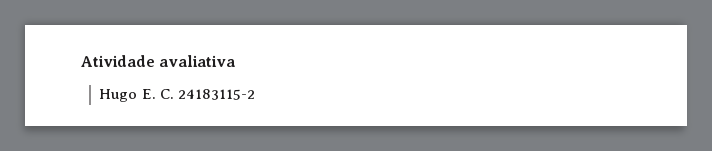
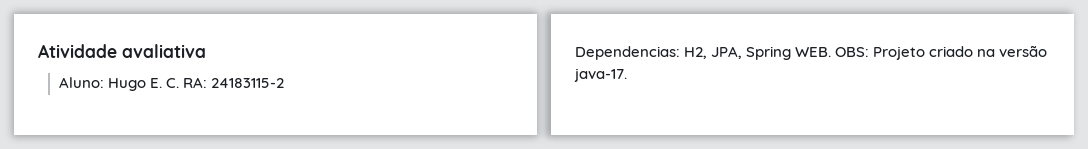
- Hugo E. C. 24183115-2
+ Aluno: Hugo E. C. RA: 24183115-2
+ Dependencias: H2, JPA, Spring WEB. OBS: Projeto criado na versão java-17.

